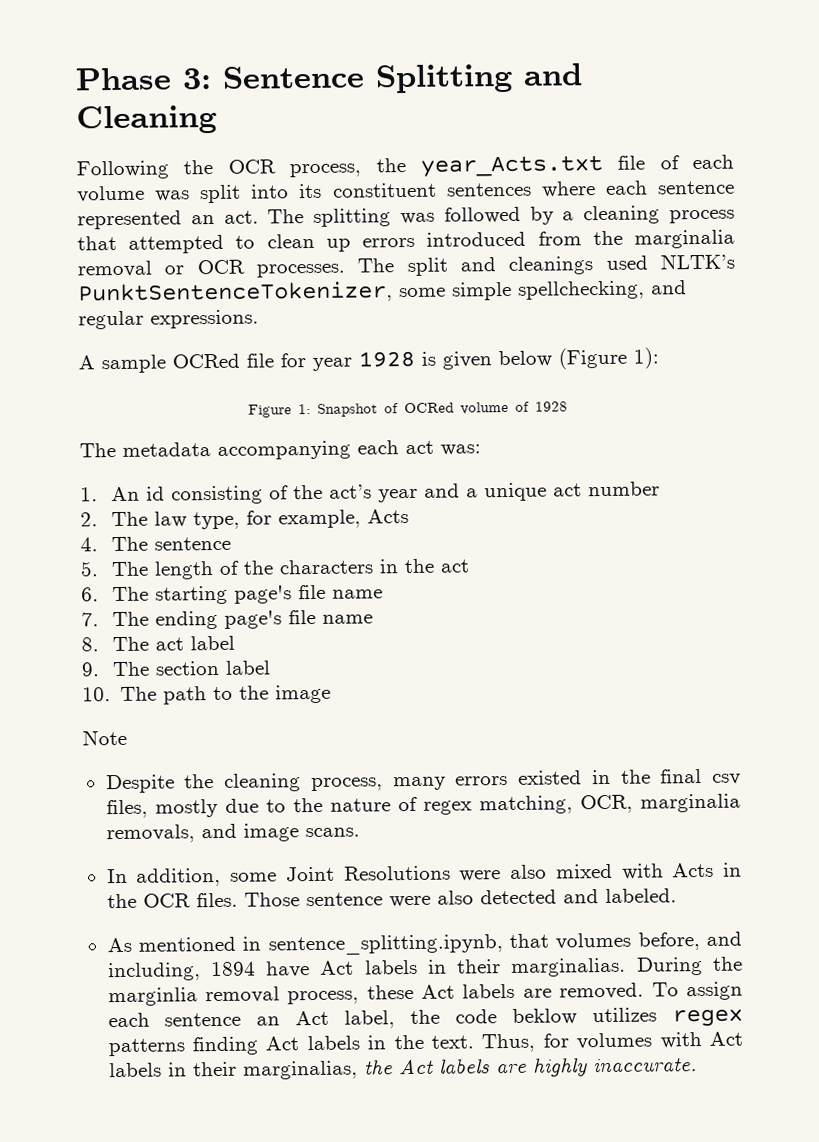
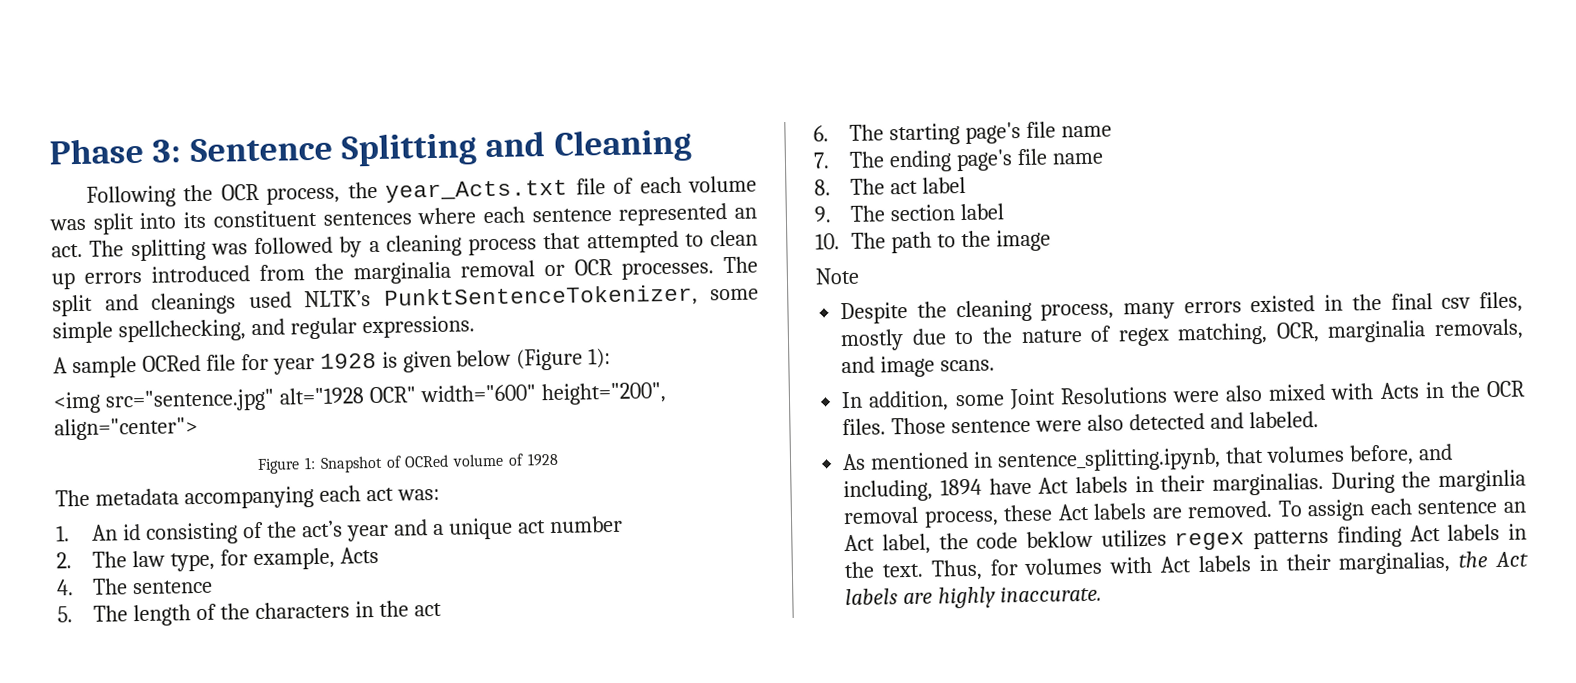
+ <img src="sentence.jpg" alt="1928 OCR" width="600" height="200", align="center">

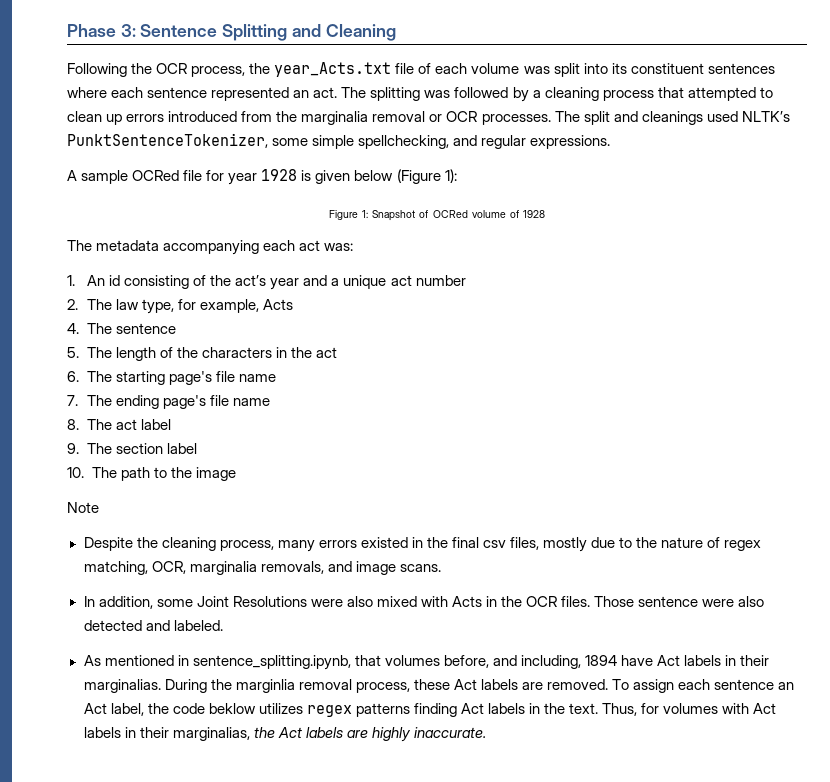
- <img src="sentence.jpg" alt="1928 OCR" width="600" height="200", align="center">

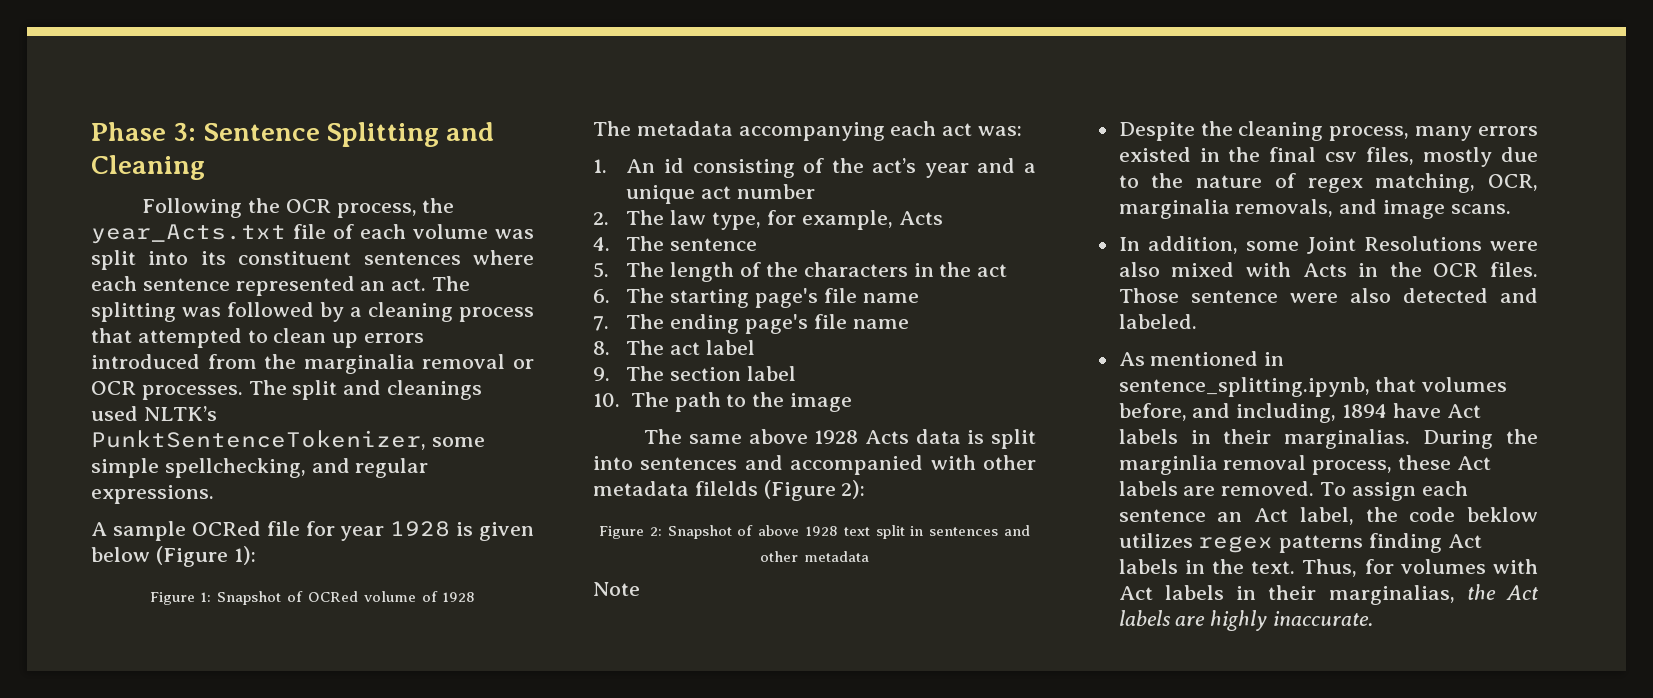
+ The same above 1928 Acts data is split into sentences and accompanied with other metadata filelds (Figure 2):
+ Figure 2: Snapshot of above 1928 text split in sentences and other metadata

